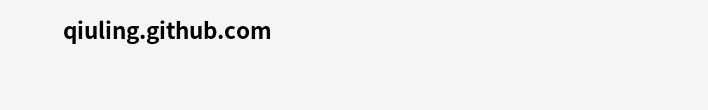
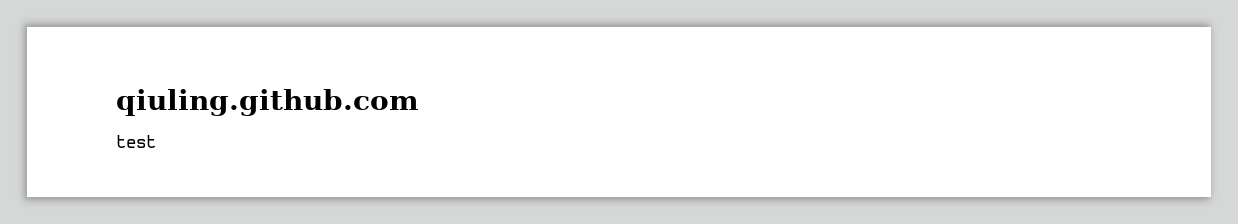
+ test

